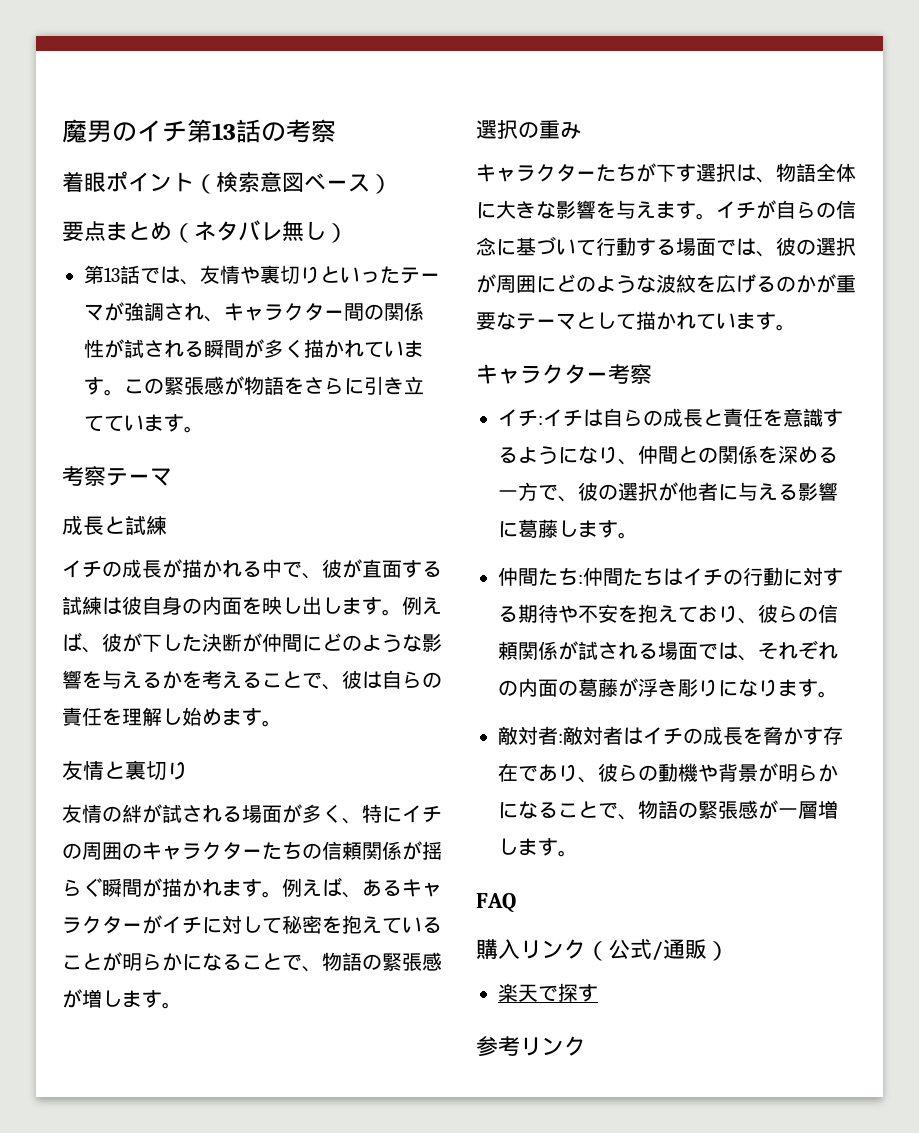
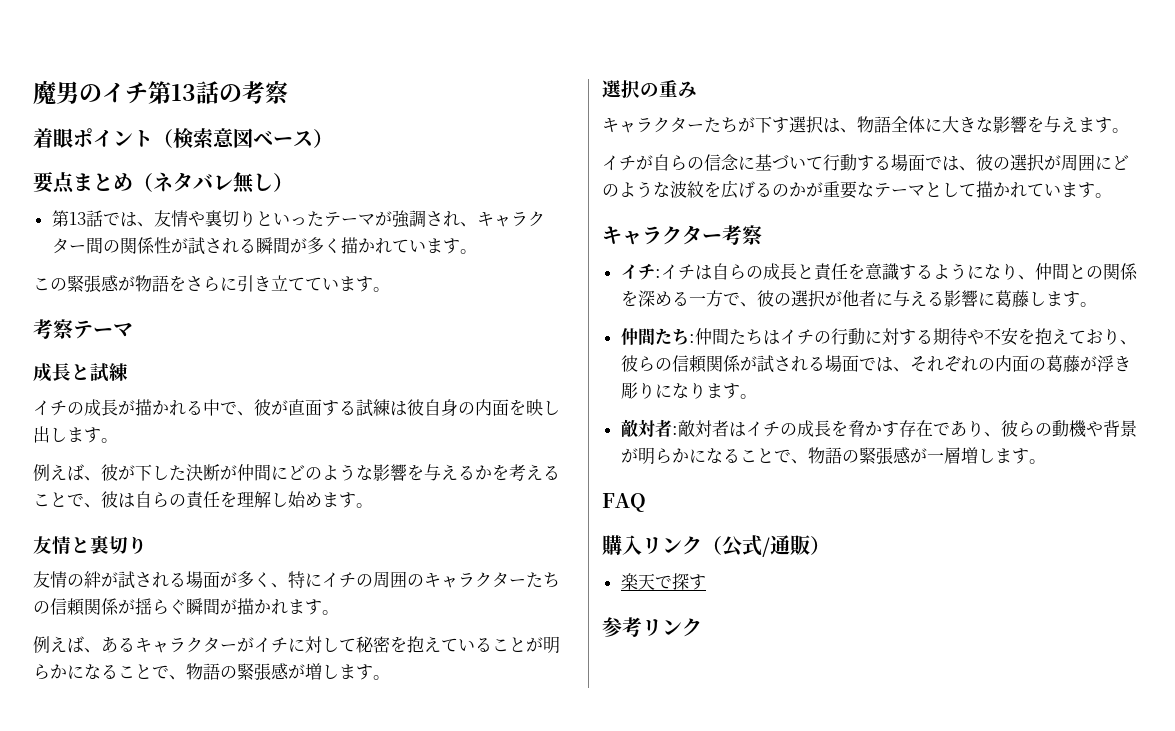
- 第13話では、友情や裏切りといったテーマが強調され、キャラクター間の関係性が試される瞬間が多く描かれています。この緊張感が物語をさらに引き立てています。
+ 第13話では、友情や裏切りといったテーマが強調され、キャラクター間の関係性が試される瞬間が多く描かれています。
+ この緊張感が物語をさらに引き立てています。
- イチの成長が描かれる中で、彼が直面する試練は彼自身の内面を映し出します。例えば、彼が下した決断が仲間にどのような影響を与えるかを考えることで、彼は自らの責任を理解し始めます。
+ イチの成長が描かれる中で、彼が直面する試練は彼自身の内面を映し出します。
+ 例えば、彼が下した決断が仲間にどのような影響を与えるかを考えることで、彼は自らの責任を理解し始めます。
- 友情の絆が試される場面が多く、特にイチの周囲のキャラクターたちの信頼関係が揺らぐ瞬間が描かれます。例えば、あるキャラクターがイチに対して秘密を抱えていることが明らかになることで、物語の緊張感が増します。
+ 友情の絆が試される場面が多く、特にイチの周囲のキャラクターたちの信頼関係が揺らぐ瞬間が描かれます。
+ 例えば、あるキャラクターがイチに対して秘密を抱えていることが明らかになることで、物語の緊張感が増します。
- キャラクターたちが下す選択は、物語全体に大きな影響を与えます。イチが自らの信念に基づいて行動する場面では、彼の選択が周囲にどのような波紋を広げるのかが重要なテーマとして描かれています。
+ キャラクターたちが下す選択は、物語全体に大きな影響を与えます。
+ イチが自らの信念に基づいて行動する場面では、彼の選択が周囲にどのような波紋を広げるのかが重要なテーマとして描かれています。

